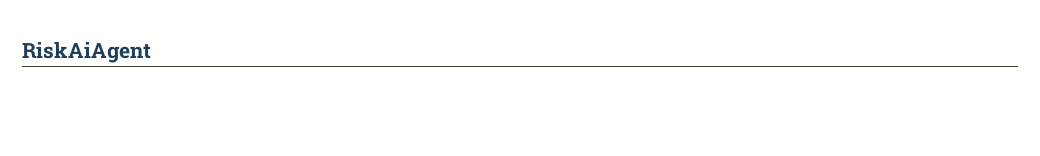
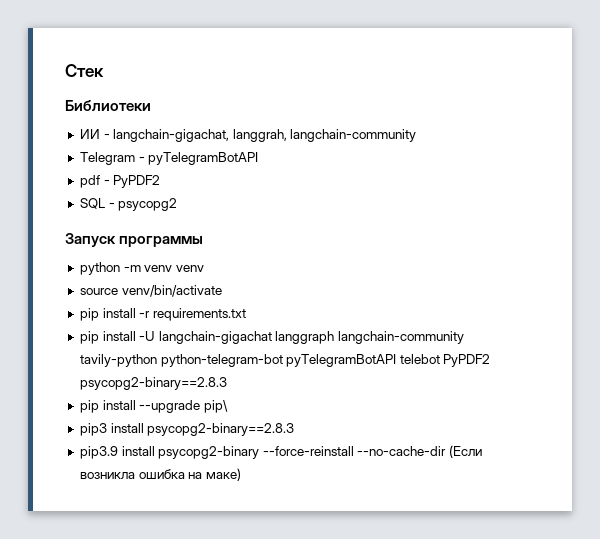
- RiskAiAgent
+ Стек
+ Библиотеки
+ ИИ - langchain-gigachat, langgrah, langchain-community
+ Telegram - pyTelegramBotAPI
+ pdf - PyPDF2
+ SQL - psycopg2
+ Запуск программы
+ python -m venv venv
+ source venv/bin/activate
+ pip install -r requirements.txt
+ pip install -U langchain-gigachat langgraph langchain-community tavily-python python-telegram-bot pyTelegramBotAPI telebot PyPDF2 psycopg2-binary==2.8.3
+ pip install --upgrade pip\
+ pip3 install psycopg2-binary==2.8.3
+ pip3.9 install psycopg2-binary --force-reinstall --no-cache-dir (Если возникла ошибка на маке)

